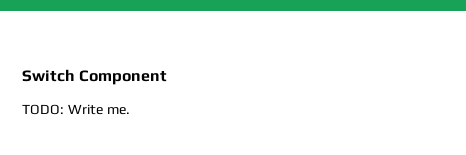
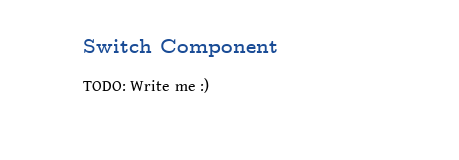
- TODO: Write me.
+ TODO: Write me :)

